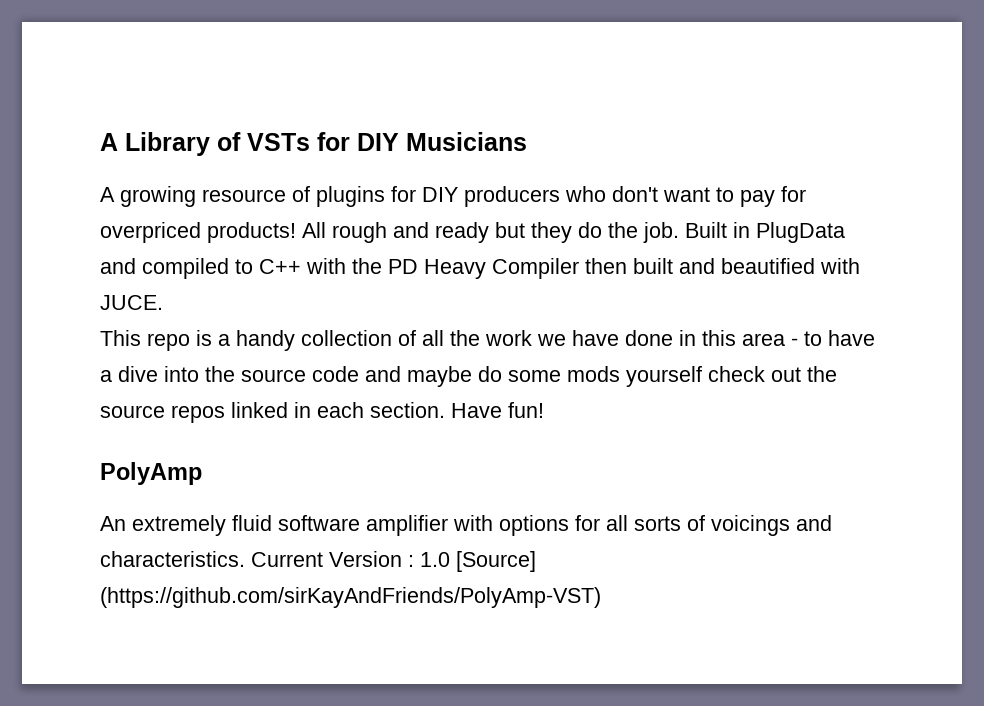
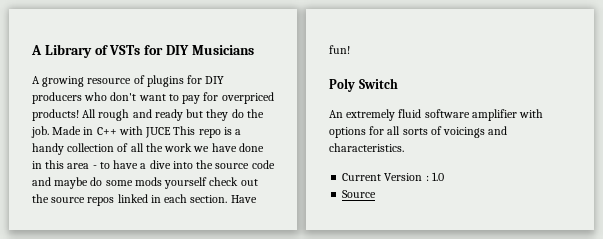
- Built in PlugData and compiled to C++ with the PD Heavy Compiler then built and beautified with JUCE.
- This repo is a handy collection of all the work we have done in this area - to have a dive into the source code and maybe do some mods yourself check out the source repos linked in each section.
+ Made in C++ with JUCE This repo is a handy collection of all the work we have done in this area - to have a dive into the source code and maybe do some mods yourself check out the source repos linked in each section.
- PolyAmp
+ Poly Switch
- An extremely fluid software amplifier with options for all sorts of voicings and characteristics. Current Version : 1.0 [Source] (https://github.com/sirKayAndFriends/PolyAmp-VST)
+ An extremely fluid software amplifier with options for all sorts of voicings and characteristics.
+ Current Version : 1.0
+ Source

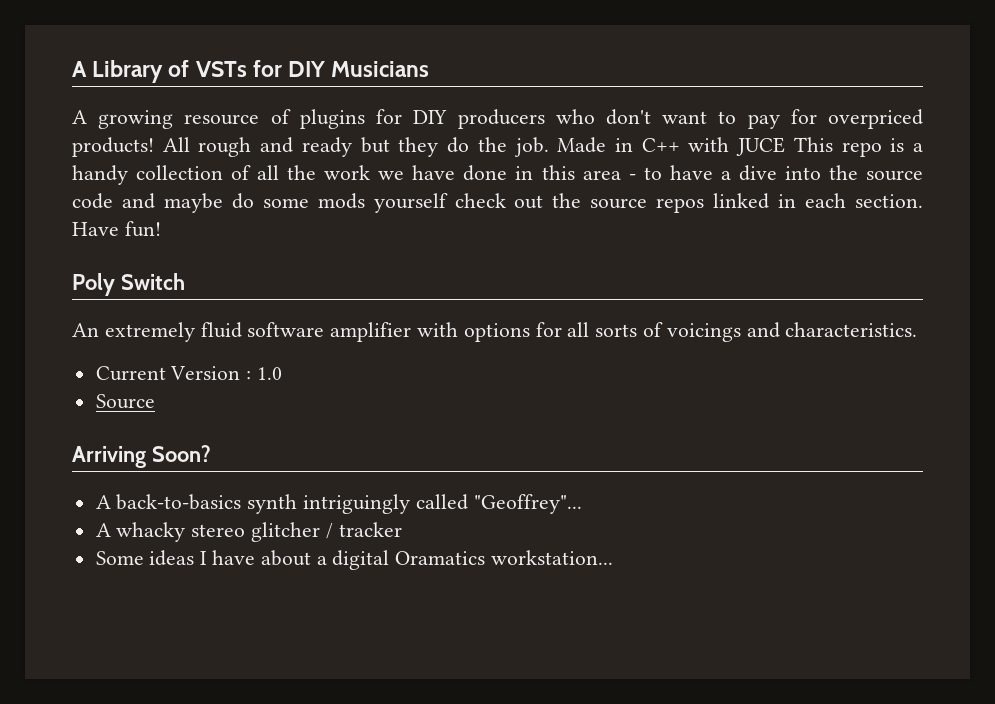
+ Arriving Soon?
+ A back-to-basics synth intriguingly called "Geoffrey"...
+ A whacky stereo glitcher / tracker
+ Some ideas I have about a digital Oramatics workstation...

